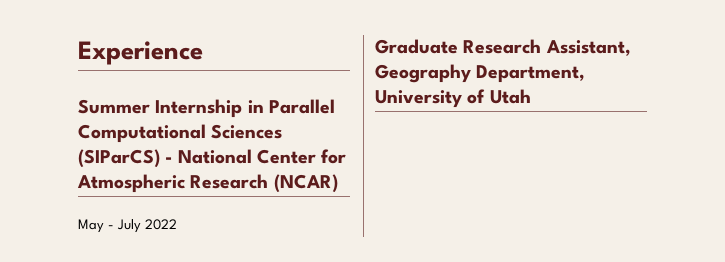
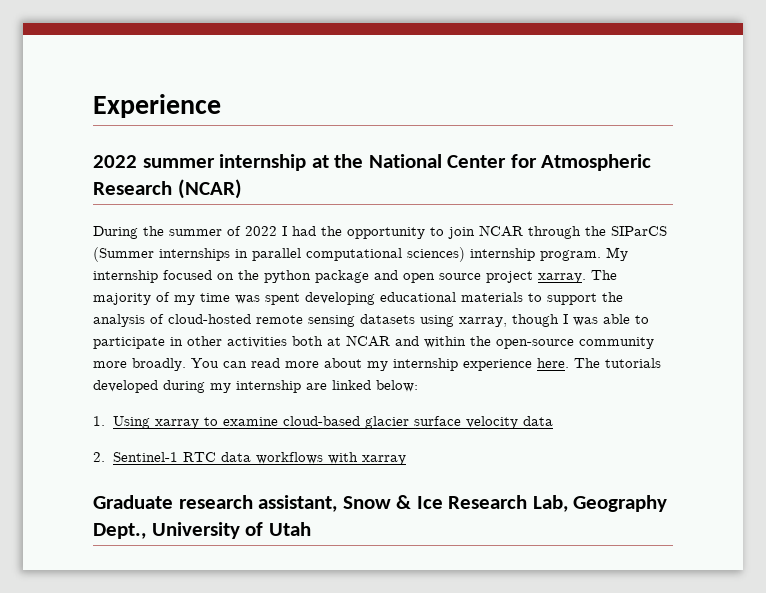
- Summer Internship in Parallel Computational Sciences (SIParCS) - National Center for Atmospheric Research (NCAR)
+ 2022 summer internship at the National Center for Atmospheric Research (NCAR)
- May - July 2022
- Graduate Research Assistant, Geography Department, University of Utah
+ During the summer of 2022 I had the opportunity to join NCAR through the SIParCS (Summer internships in parallel computational sciences) internship program. My internship focused on the python package and open source project xarray. The majority of my time was spent developing educational materials to support the analysis of cloud-hosted remote sensing datasets using xarray, though I was able to participate in other activities both at NCAR and within the open-source community more broadly. You can read more about my internship experience here. The tutorials developed during my internship are linked below:
+ 1. Using xarray to examine cloud-based glacier surface velocity data
+ 2. Sentinel-1 RTC data workflows with xarray
+ Graduate research assistant, Snow & Ice Research Lab, Geography Dept., University of Utah

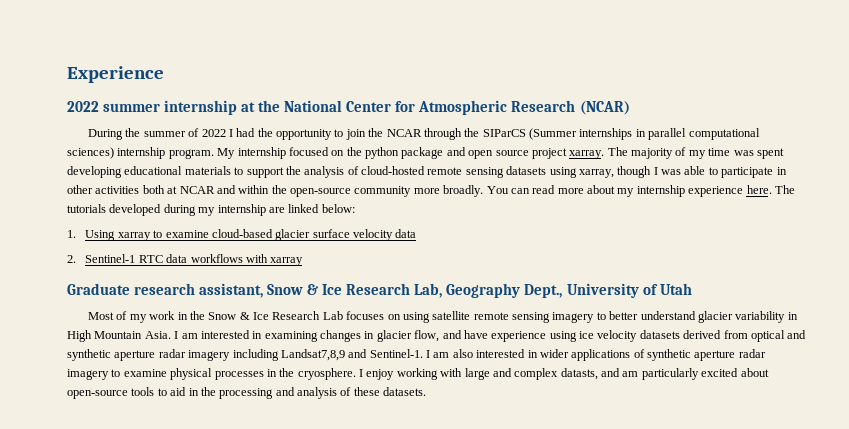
- During the summer of 2022 I had the opportunity to join NCAR through the SIParCS (Summer internships in parallel computational sciences) internship program.
+ During the summer of 2022 I had the opportunity to join the NCAR through the SIParCS (Summer internships in parallel computational sciences) internship program.
+ Most of my work in the Snow & Ice Research Lab focuses on using satellite remote sensing imagery to better understand glacier variability in High Mountain Asia. I am interested in examining changes in glacier flow, and have experience using ice velocity datasets derived from optical and synthetic aperture radar imagery including Landsat7,8,9 and Sentinel-1. I am also interested in wider applications of synthetic aperture radar imagery to examine physical processes in the cryosphere. I enjoy working with large and complex datasts, and am particularly excited about open-source tools to aid in the processing and analysis of these datasets.

